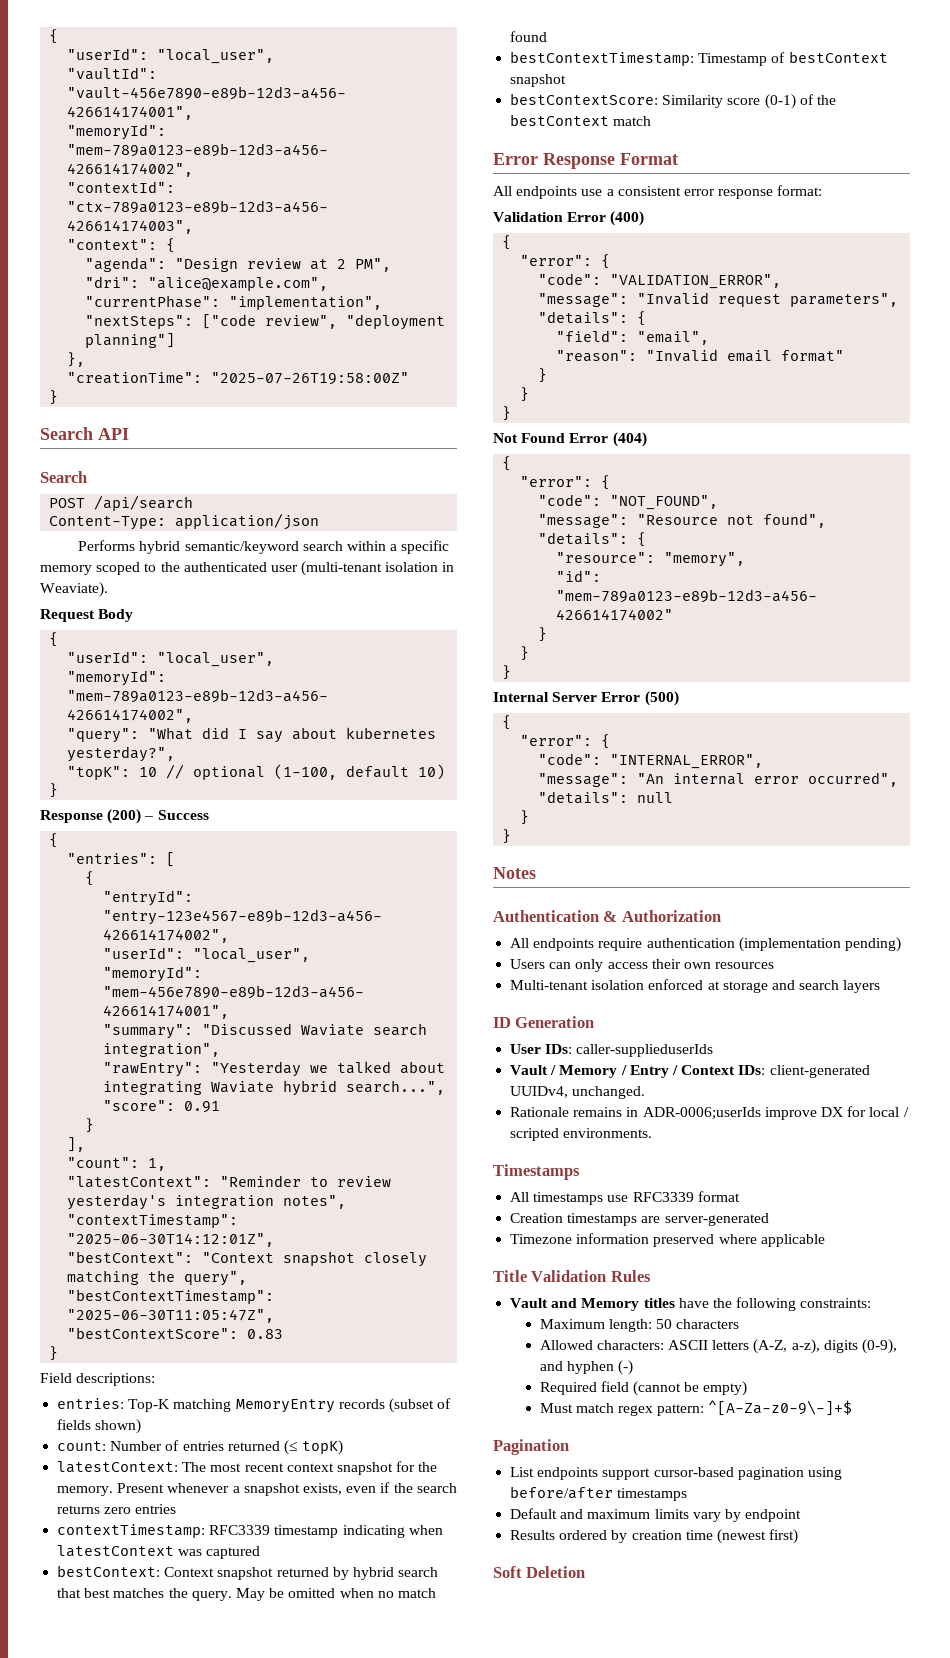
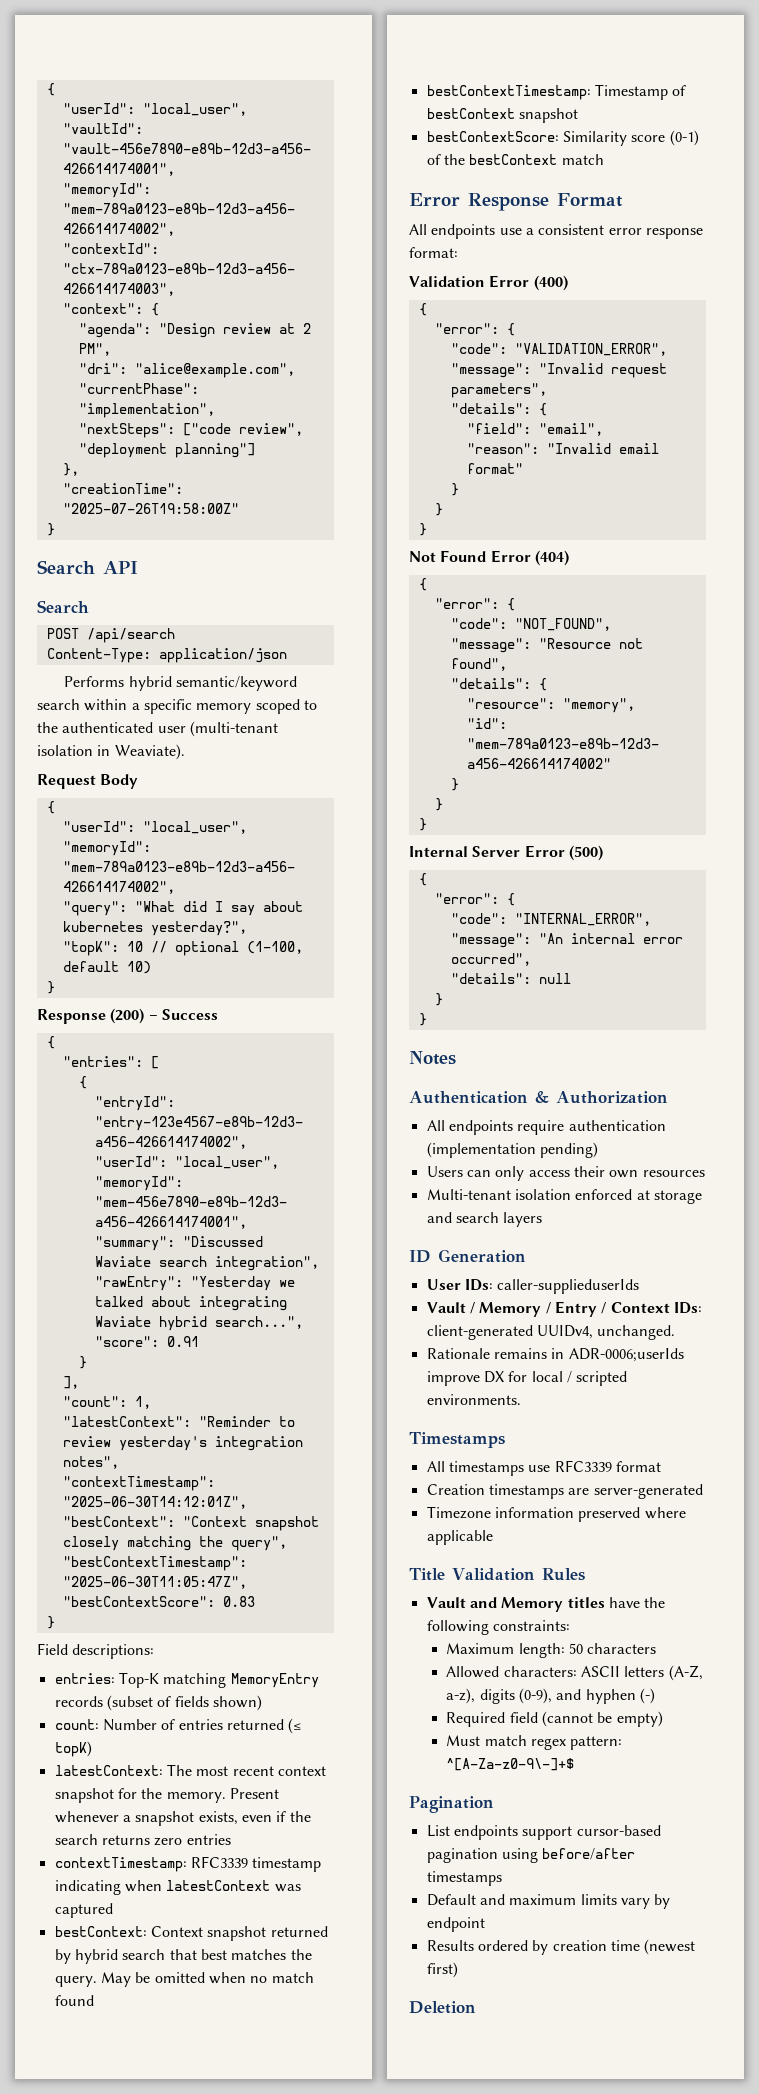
- Soft Deletion
+ Deletion

